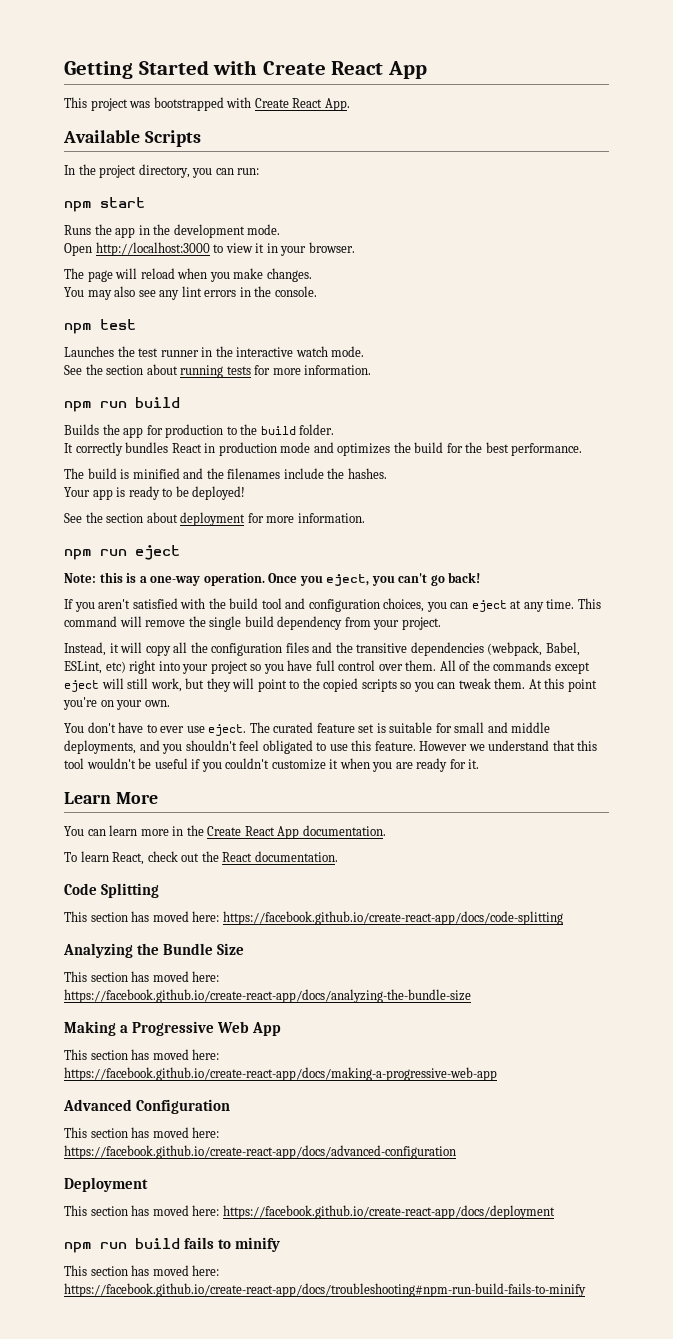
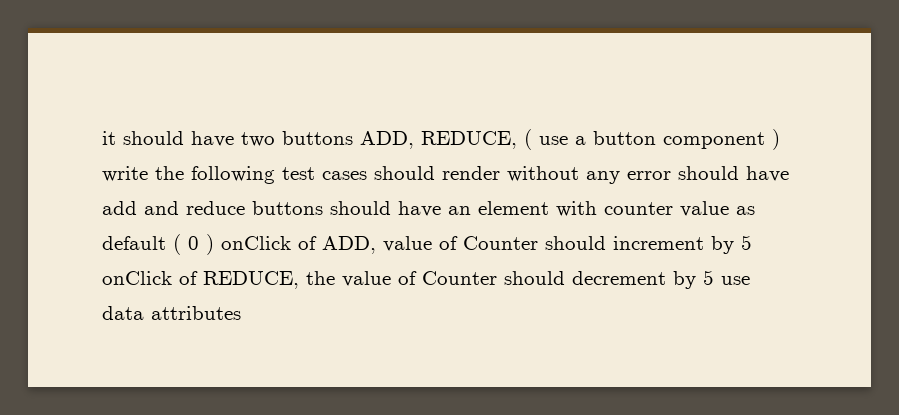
- Getting Started with Create React App
- This project was bootstrapped with Create React App.
- Available Scripts
- In the project directory, you can run:
- npm start
- Runs the app in the development mode.
- Open http://localhost:3000 to view it in your browser.
- The page will reload when you make changes.
- You may also see any lint errors in the console.
- npm test
- Launches the test runner in the interactive watch mode.
- See the section about running tests for more information.
- npm run build
- Builds the app for production to the build folder.
- It correctly bundles React in production mode and optimizes the build for the best performance.
- The build is minified and the filenames include the hashes.
- Your app is ready to be deployed!
- See the section about deployment for more information.
- npm run eject
- Note: this is a one-way operation. Once you eject, you can't go back!
- If you aren't satisfied with the build tool and configuration choices, you can eject at any time. This command will remove the single build dependency from your project.
- Instead, it will copy all the configuration files and the transitive dependencies (webpack, Babel, ESLint, etc) right into your project so you have full control over them. All of the commands except eject will still work, but they will point to the copied scripts so you can tweak them. At this point you're on your own.
- You don't have to ever use eject. The curated feature set is suitable for small and middle deployments, and you shouldn't feel obligated to use this feature. However we understand that this tool wouldn't be useful if you couldn't customize it when you are ready for it.
- Learn More
- You can learn more in the Create React App documentation.
- To learn React, check out the React documentation.
- Code Splitting
- This section has moved here: https://facebook.github.io/create-react-app/docs/code-splitting
- Analyzing the Bundle Size
- This section has moved here: https://facebook.github.io/create-react-app/docs/analyzing-the-bundle-size
- Making a Progressive Web App
- This section has moved here: https://facebook.github.io/create-react-app/docs/making-a-progressive-web-app
- Advanced Configuration
- This section has moved here: https://facebook.github.io/create-react-app/docs/advanced-configuration
- Deployment
- This section has moved here: https://facebook.github.io/create-react-app/docs/deployment
- npm run build fails to minify
- This section has moved here: https://facebook.github.io/create-react-app/docs/troubleshooting#npm-run-build-fails-to-minify
+ it should have two buttons ADD, REDUCE, ( use a button component ) write the following test cases should render without any error should have add and reduce buttons should have an element with counter value as default ( 0 ) onClick of ADD, value of Counter should increment by 5 onClick of REDUCE, the value of Counter should decrement by 5 use data attributes

